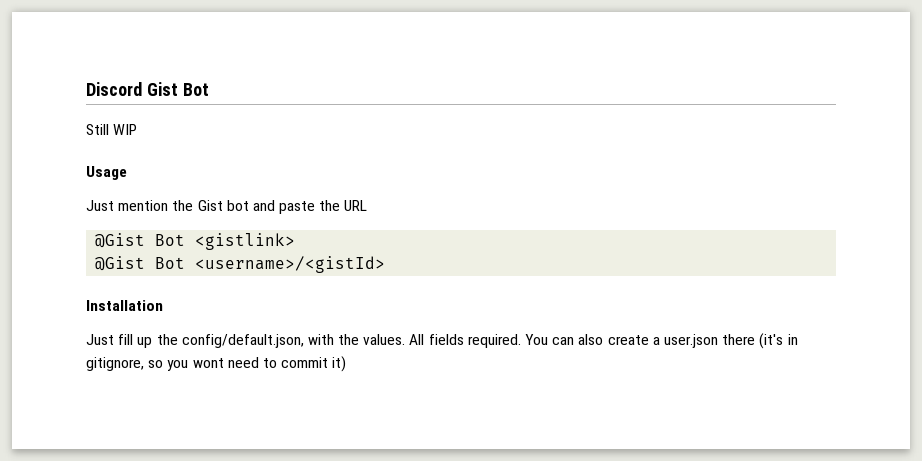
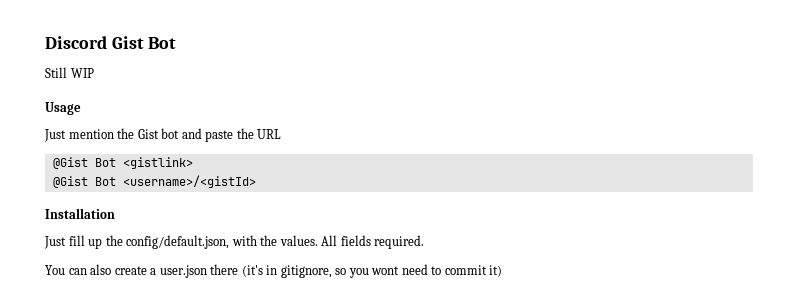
- All fields required. You can also create a user.json there (it's in gitignore, so you wont need to commit it)
+ All fields required.
+ You can also create a user.json there (it's in gitignore, so you wont need to commit it)

